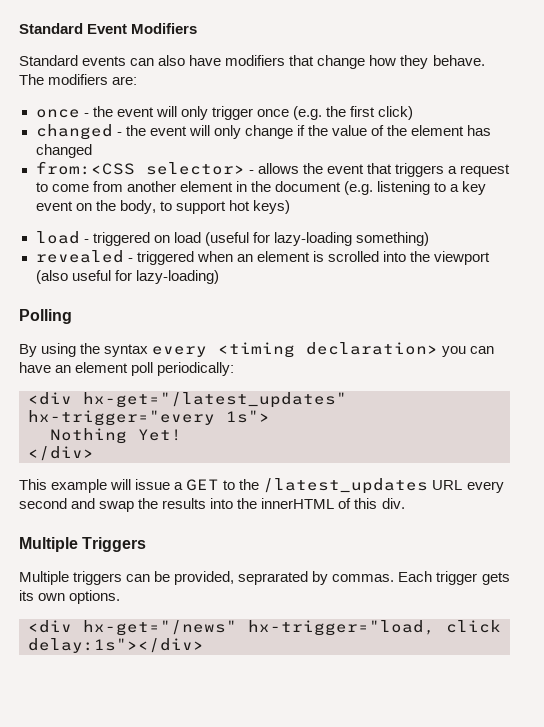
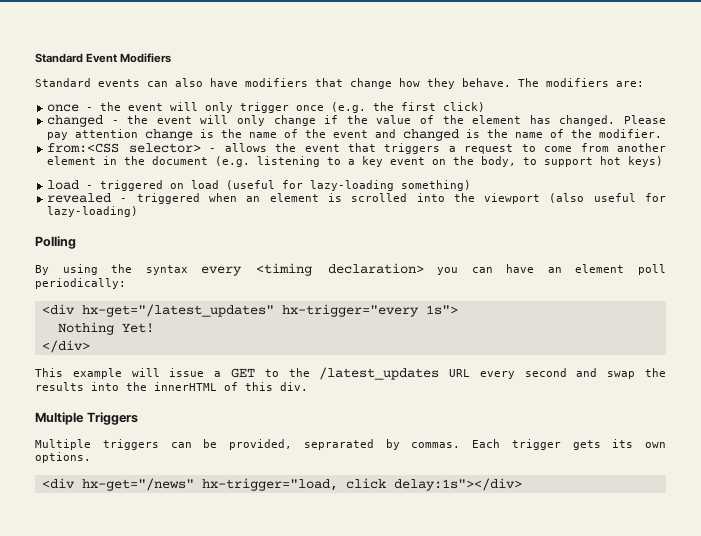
- changed - the event will only change if the value of the element has changed
+ changed - the event will only change if the value of the element has changed. Please pay attention change is the name of the event and changed is the name of the modifier.

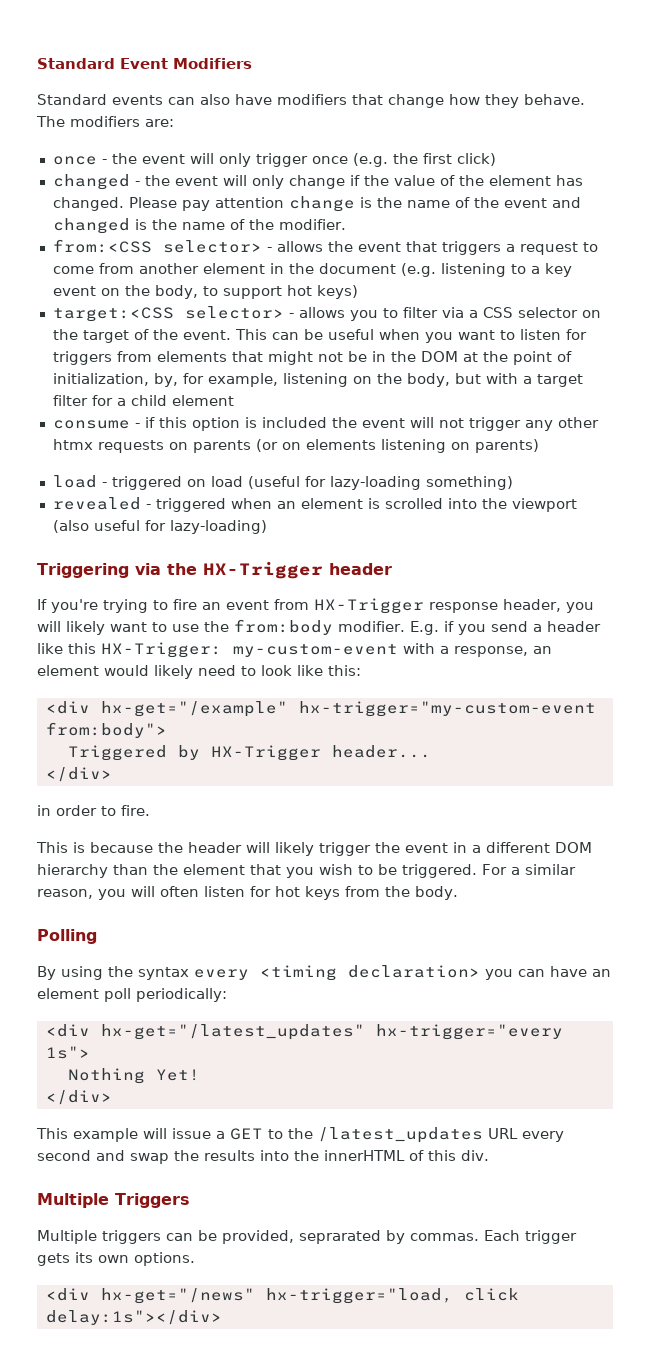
+ target:<CSS selector> - allows you to filter via a CSS selector on the target of the event. This can be useful when you want to listen for triggers from elements that might not be in the DOM at the point of initialization, by, for example, listening on the body, but with a target filter for a child element
+ consume - if this option is included the event will not trigger any other htmx requests on parents (or on elements listening on parents)
+ Triggering via the HX-Trigger header
+ If you're trying to fire an event from HX-Trigger response header, you will likely want to use the from:body modifier. E.g. if you send a header like this HX-Trigger: my-custom-event with a response, an element would likely need to look like this:
+ <div hx-get="/example" hx-trigger="my-custom-event from:body">
+ Triggered by HX-Trigger header...
+ </div>
+ in order to fire.
+ This is because the header will likely trigger the event in a different DOM hierarchy than the element that you wish to be triggered. For a similar reason, you will often listen for hot keys from the body.

